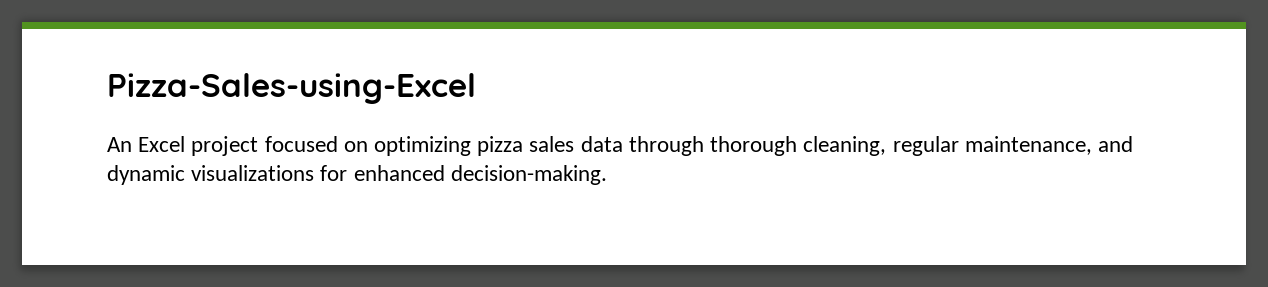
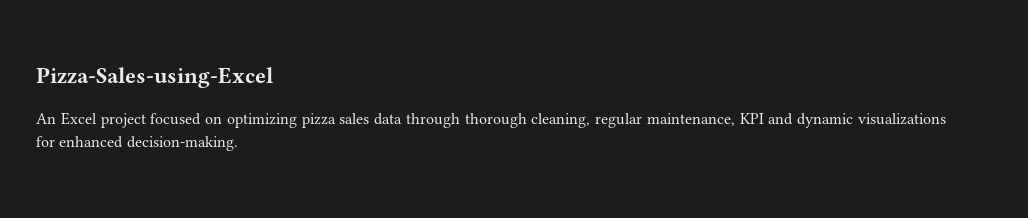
- An Excel project focused on optimizing pizza sales data through thorough cleaning, regular maintenance, and dynamic visualizations for enhanced decision-making.
+ An Excel project focused on optimizing pizza sales data through thorough cleaning, regular maintenance, KPI and dynamic visualizations for enhanced decision-making.

